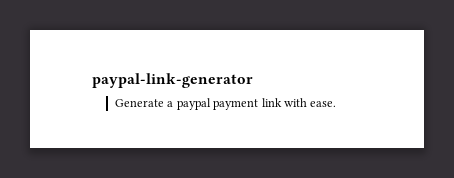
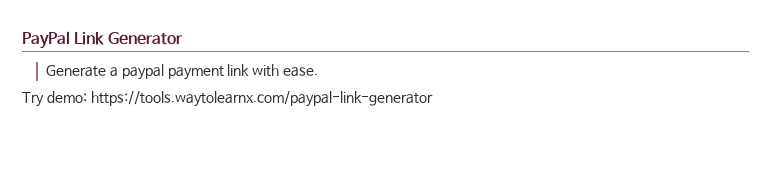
- paypal-link-generator
+ PayPal Link Generator
+ Try demo: https://tools.waytolearnx.com/paypal-link-generator

